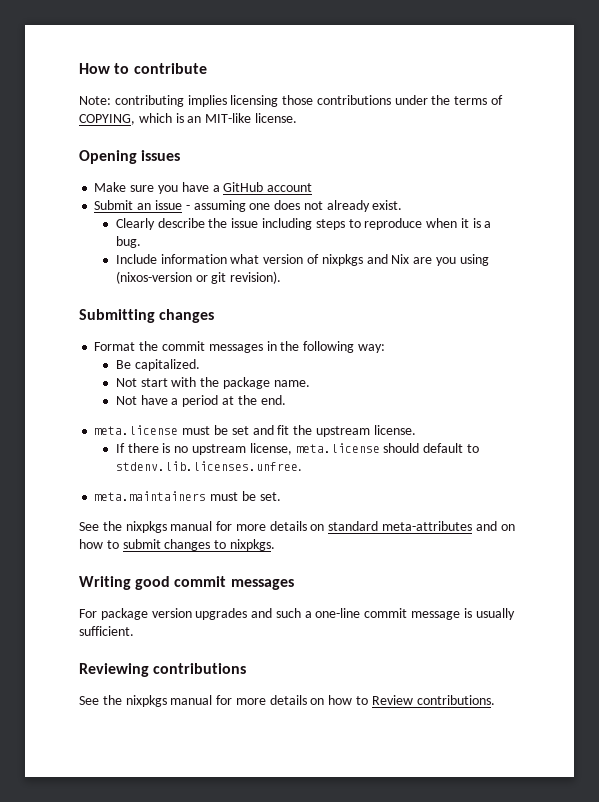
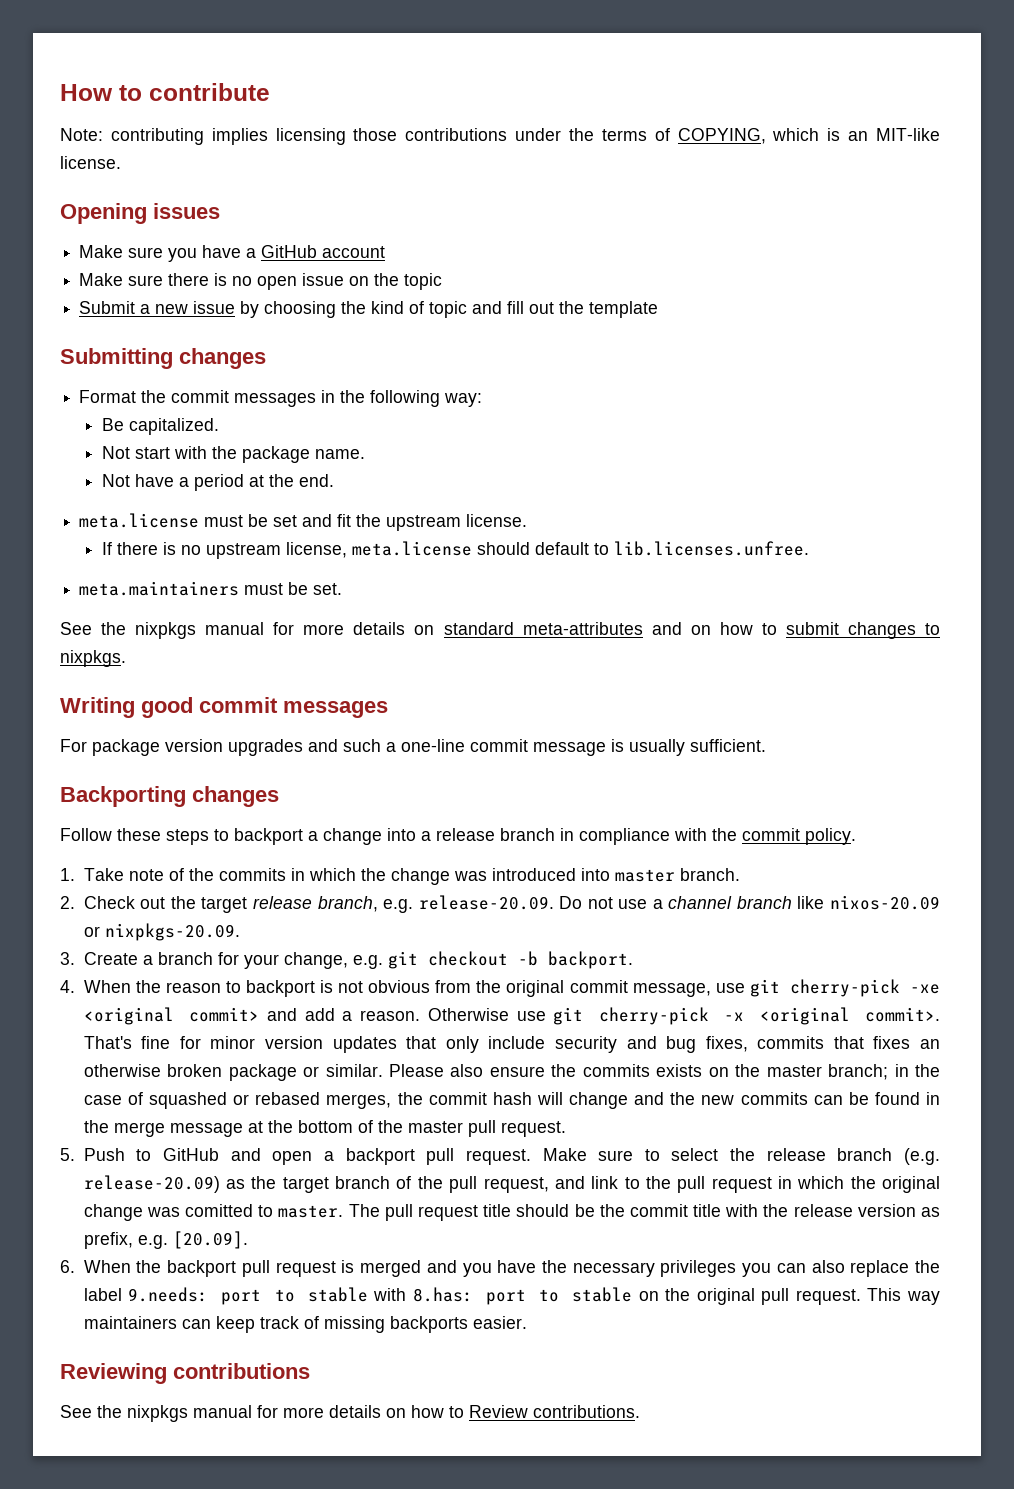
- Submit an issue - assuming one does not already exist.
- Clearly describe the issue including steps to reproduce when it is a bug.
- Include information what version of nixpkgs and Nix are you using (nixos-version or git revision).
+ Make sure there is no open issue on the topic
+ Submit a new issue by choosing the kind of topic and fill out the template
- If there is no upstream license, meta.license should default to stdenv.lib.licenses.unfree.
+ If there is no upstream license, meta.license should default to lib.licenses.unfree.
+ Backporting changes
+ Follow these steps to backport a change into a release branch in compliance with the commit policy.
+ 1. Take note of the commits in which the change was introduced into master branch.
+ 2. Check out the target release branch, e.g. release-20.09. Do not use a channel branch like nixos-20.09 or nixpkgs-20.09.
+ 3. Create a branch for your change, e.g. git checkout -b backport.
+ 4. When the reason to backport is not obvious from the original commit message, use git cherry-pick -xe <original commit> and add a reason. Otherwise use git cherry-pick -x <original commit>. That's fine for minor version updates that only include security and bug fixes, commits that fixes an otherwise broken package or similar. Please also ensure the commits exists on the master branch; in the case of squashed or rebased merges, the commit hash will change and the new commits can be found in the merge message at the bottom of the master pull request.
+ 5. Push to GitHub and open a backport pull request. Make sure to select the release branch (e.g. release-20.09) as the target branch of the pull request, and link to the pull request in which the original change was comitted to master. The pull request title should be the commit title with the release version as prefix, e.g. [20.09].
+ 6. When the backport pull request is merged and you have the necessary privileges you can also replace the label 9.needs: port to stable with 8.has: port to stable on the original pull request. This way maintainers can keep track of missing backports easier.

